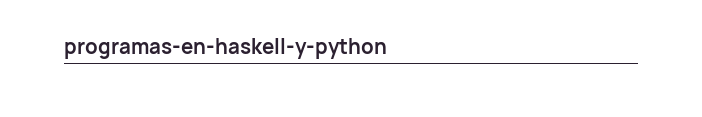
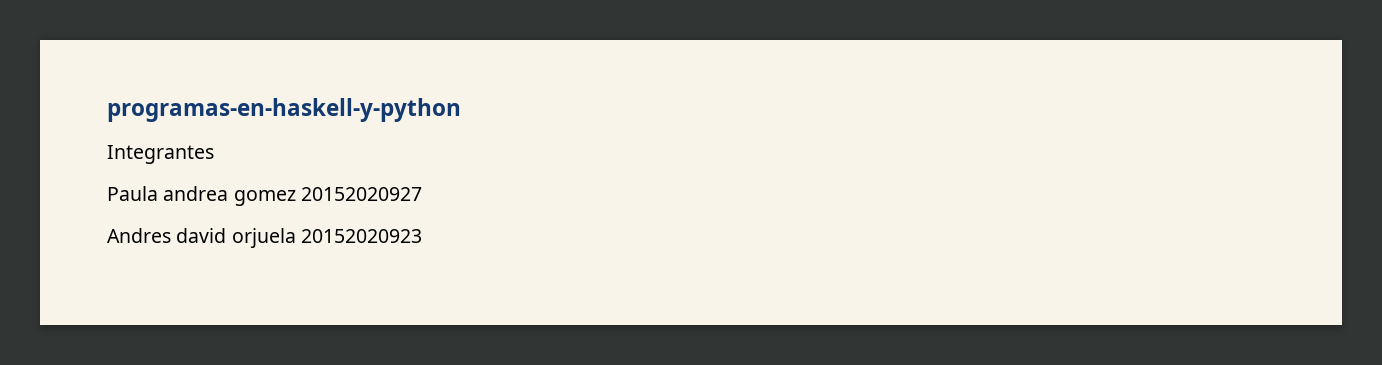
+ Integrantes
+ Paula andrea gomez 20152020927
+ Andres david orjuela 20152020923

